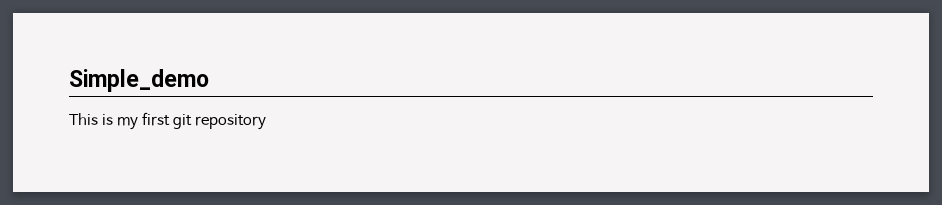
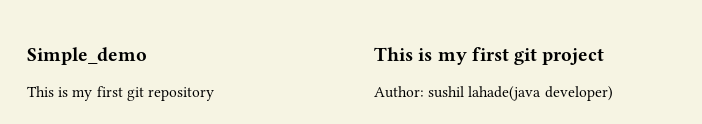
+ This is my first git project
+ Author: sushil lahade(java developer)

